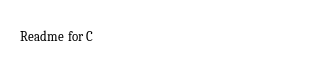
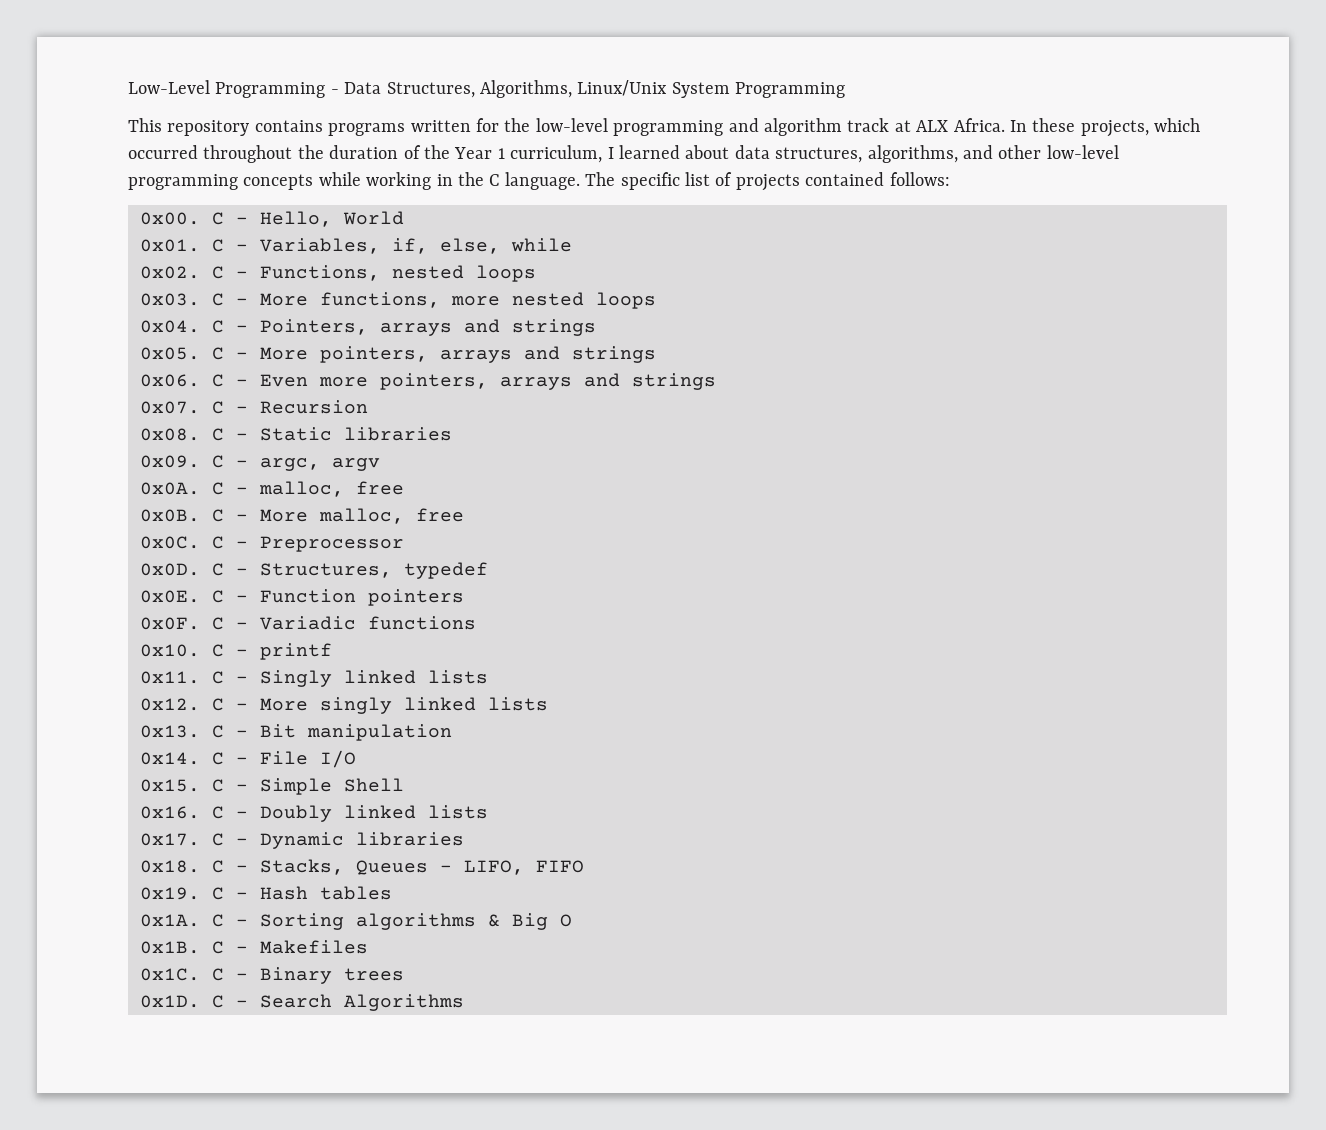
- Readme for C
+ Low-Level Programming - Data Structures, Algorithms, Linux/Unix System Programming
+ This repository contains programs written for the low-level programming and algorithm track at ALX Africa. In these projects, which occurred throughout the duration of the Year 1 curriculum, I learned about data structures, algorithms, and other low-level programming concepts while working in the C language. The specific list of projects contained follows:
+ 0x00. C - Hello, World
+ 0x01. C - Variables, if, else, while
+ 0x02. C - Functions, nested loops
+ 0x03. C - More functions, more nested loops
+ 0x04. C - Pointers, arrays and strings
+ 0x05. C - More pointers, arrays and strings
+ 0x06. C - Even more pointers, arrays and strings
+ 0x07. C - Recursion
+ 0x08. C - Static libraries
+ 0x09. C - argc, argv
+ 0x0A. C - malloc, free
+ 0x0B. C - More malloc, free
+ 0x0C. C - Preprocessor
+ 0x0D. C - Structures, typedef
+ 0x0E. C - Function pointers
+ 0x0F. C - Variadic functions
+ 0x10. C - printf
+ 0x11. C - Singly linked lists
+ 0x12. C - More singly linked lists
+ 0x13. C - Bit manipulation
+ 0x14. C - File I/O
+ 0x15. C - Simple Shell
+ 0x16. C - Doubly linked lists
+ 0x17. C - Dynamic libraries
+ 0x18. C - Stacks, Queues - LIFO, FIFO
+ 0x19. C - Hash tables
+ 0x1A. C - Sorting algorithms & Big O
+ 0x1B. C - Makefiles
+ 0x1C. C - Binary trees
+ 0x1D. C - Search Algorithms

